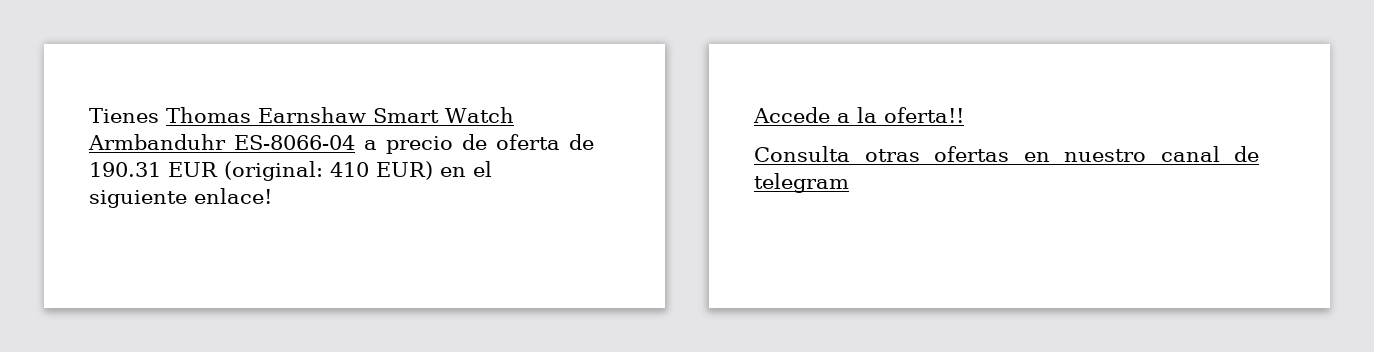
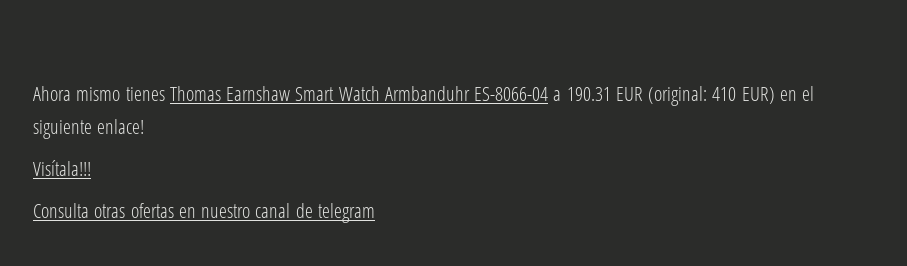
- Tienes Thomas Earnshaw Smart Watch Armbanduhr ES-8066-04 a precio de oferta de 190.31 EUR (original: 410 EUR) en el siguiente enlace!
+ Ahora mismo tienes Thomas Earnshaw Smart Watch Armbanduhr ES-8066-04 a 190.31 EUR (original: 410 EUR) en el siguiente enlace!
- Accede a la oferta!!
+ Visítala!!!

